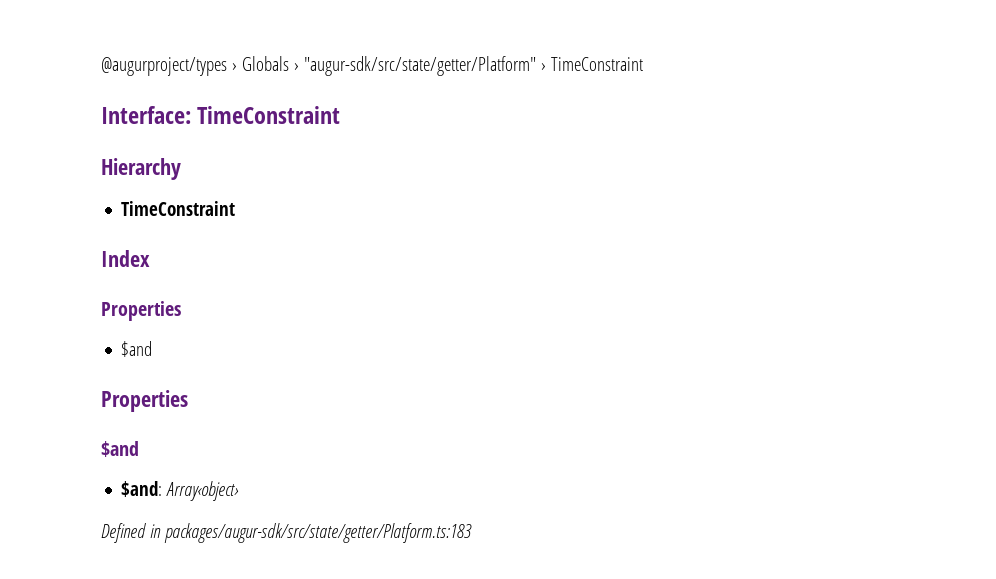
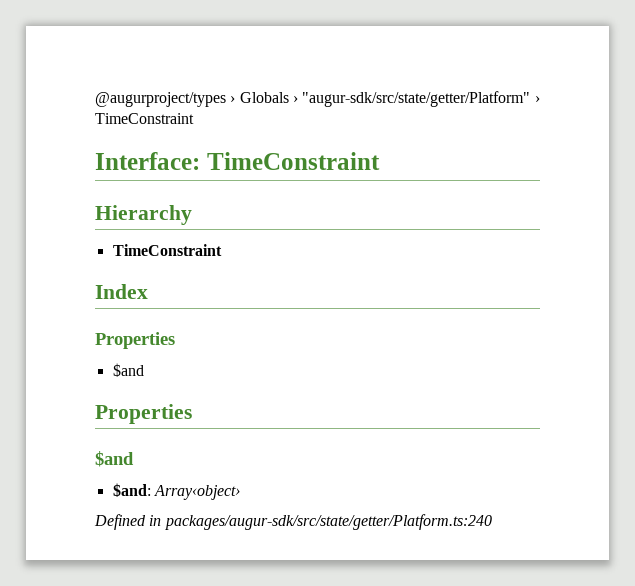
- Defined in packages/augur-sdk/src/state/getter/Platform.ts:183
+ Defined in packages/augur-sdk/src/state/getter/Platform.ts:240

